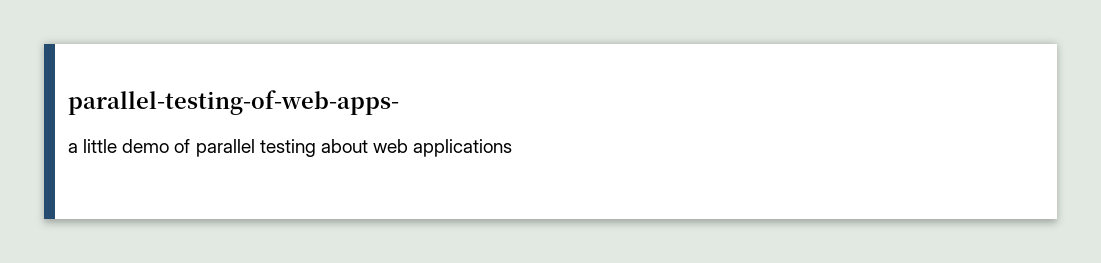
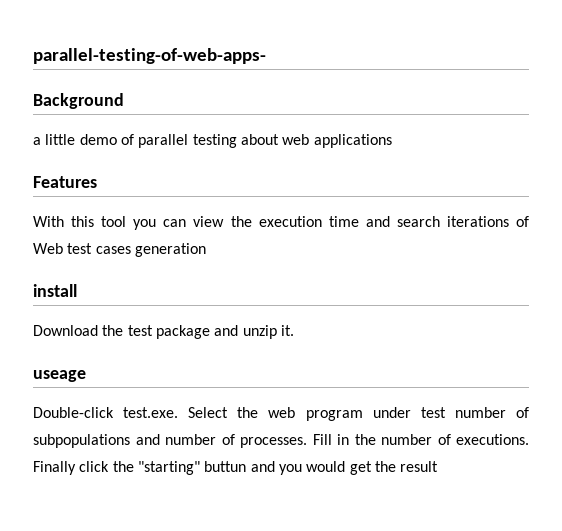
+ Background
+ Features
+ With this tool you can view the execution time and search iterations of Web test cases generation
+ install
+ Download the test package and unzip it.
+ useage
+ Double-click test.exe. Select the web program under test number of subpopulations and number of processes. Fill in the number of executions. Finally click the "starting" buttun and you would get the result

